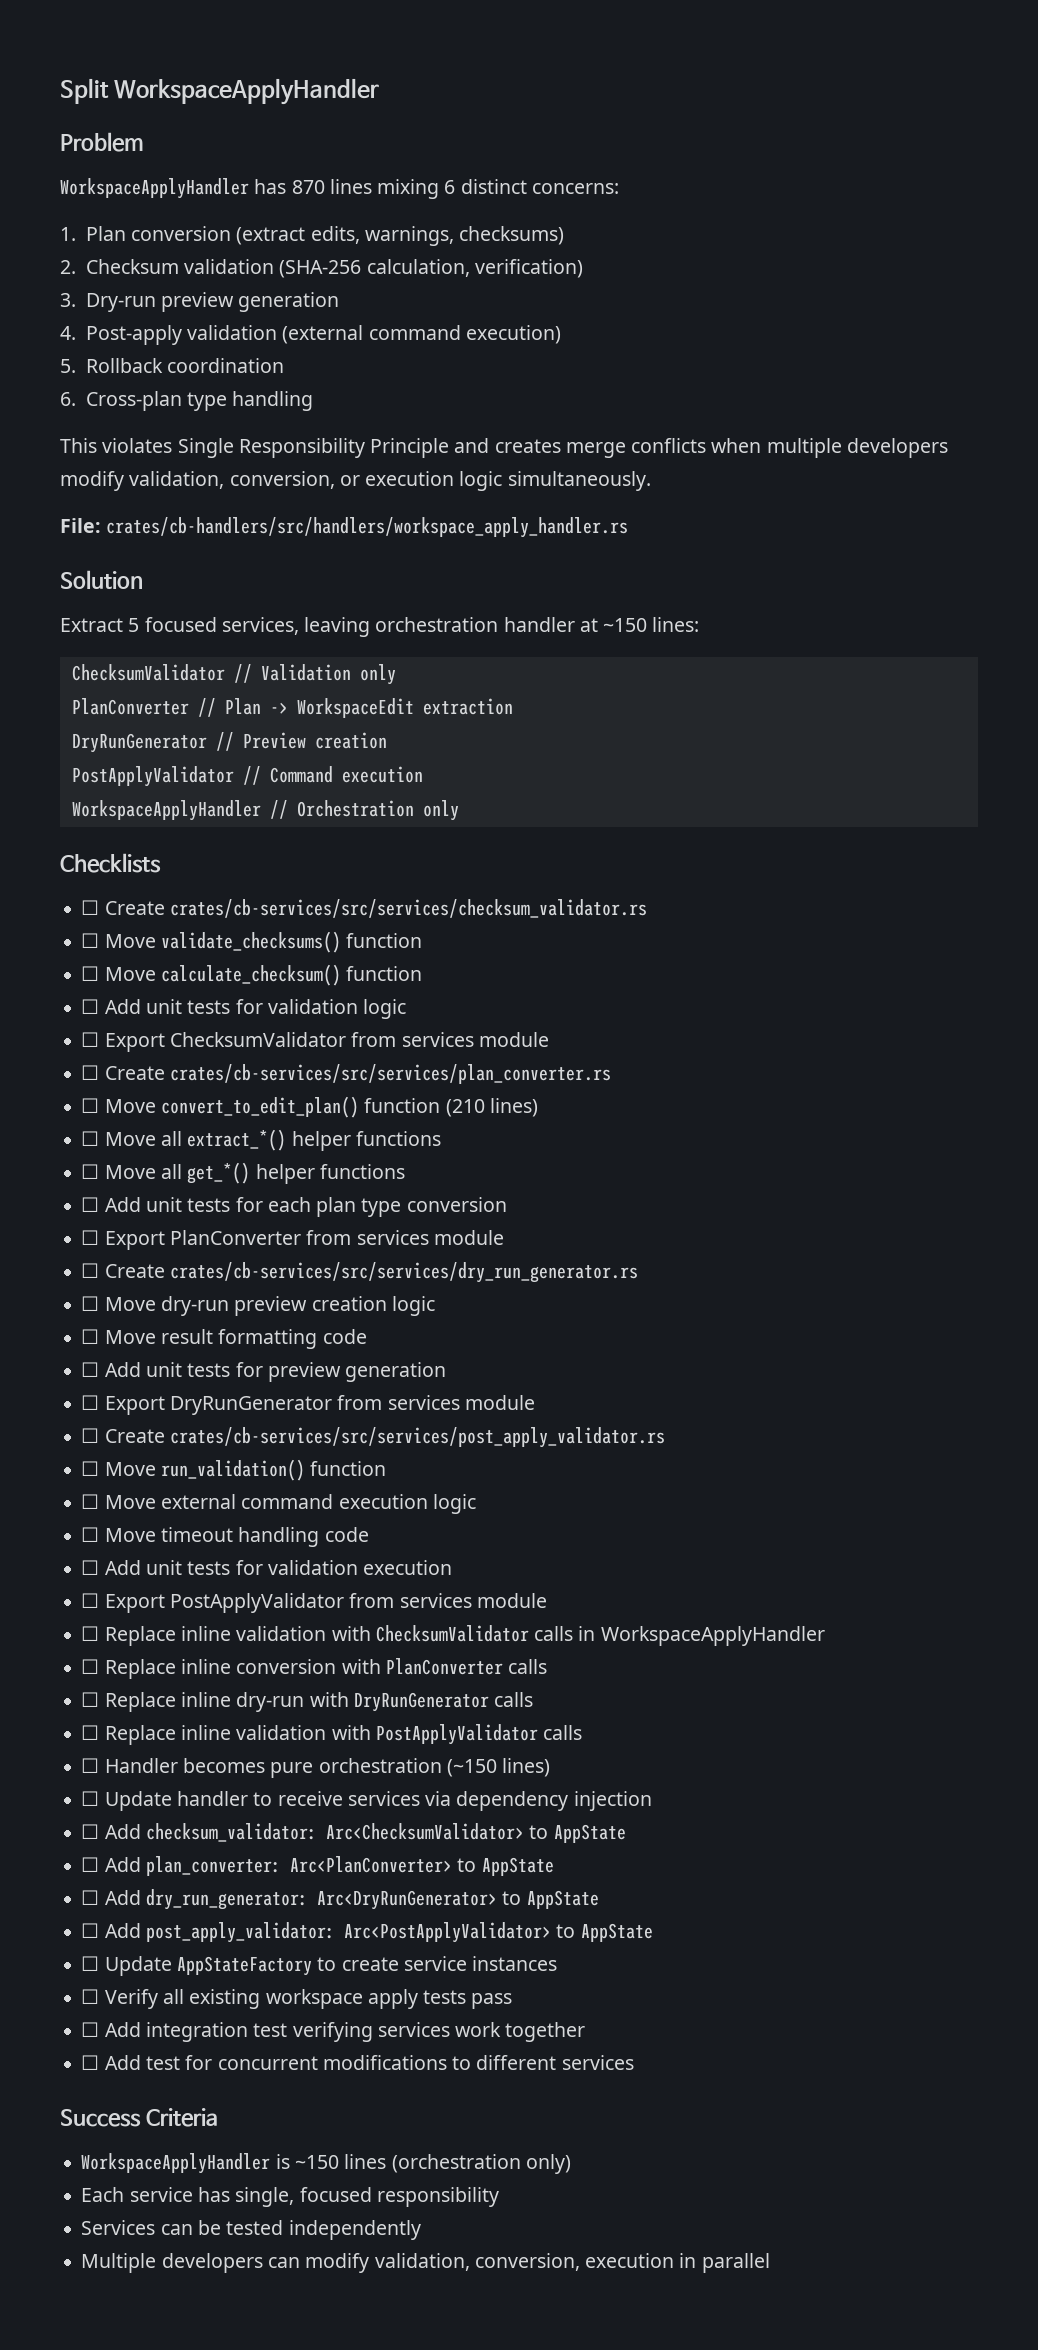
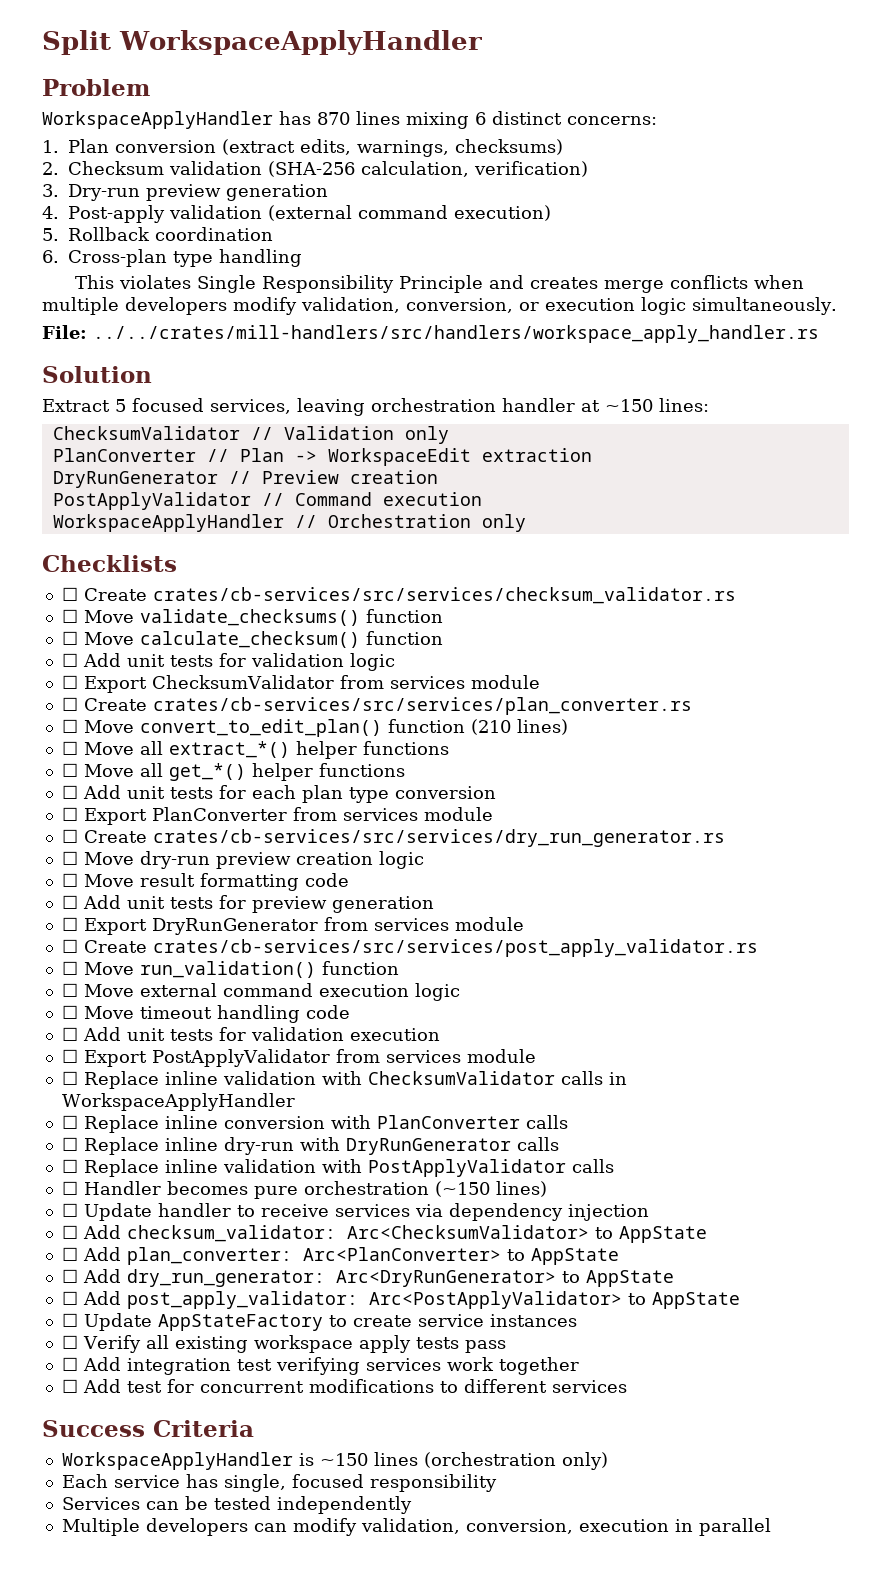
- File: crates/cb-handlers/src/handlers/workspace_apply_handler.rs
+ File: ../../crates/mill-handlers/src/handlers/workspace_apply_handler.rs

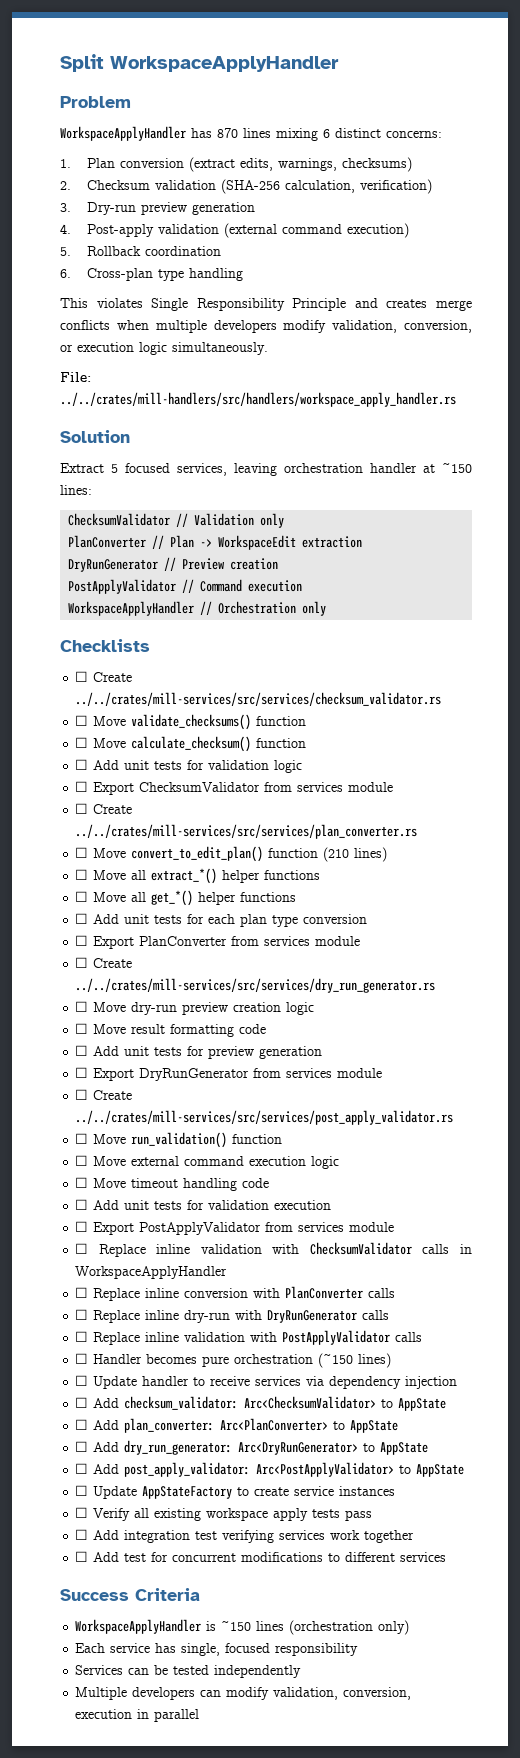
- ☐ Create crates/cb-services/src/services/checksum_validator.rs
+ ☐ Create ../../crates/mill-services/src/services/checksum_validator.rs
- ☐ Create crates/cb-services/src/services/plan_converter.rs
+ ☐ Create ../../crates/mill-services/src/services/plan_converter.rs
- ☐ Create crates/cb-services/src/services/dry_run_generator.rs
+ ☐ Create ../../crates/mill-services/src/services/dry_run_generator.rs
- ☐ Create crates/cb-services/src/services/post_apply_validator.rs
+ ☐ Create ../../crates/mill-services/src/services/post_apply_validator.rs

